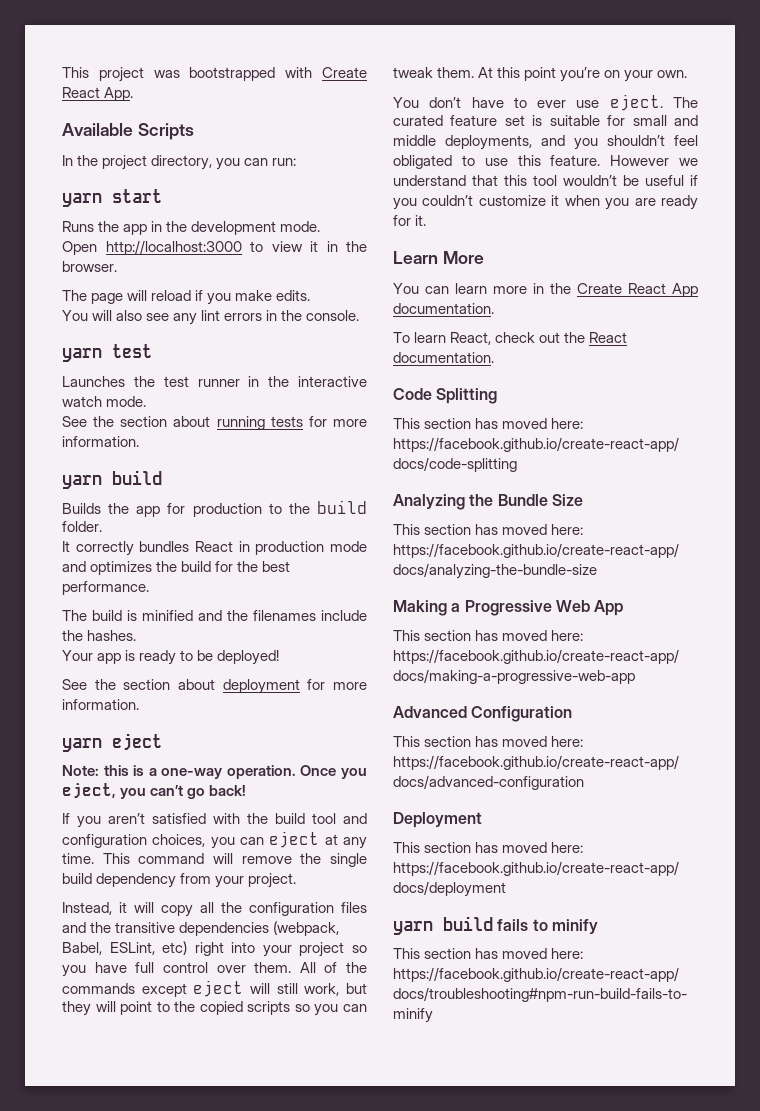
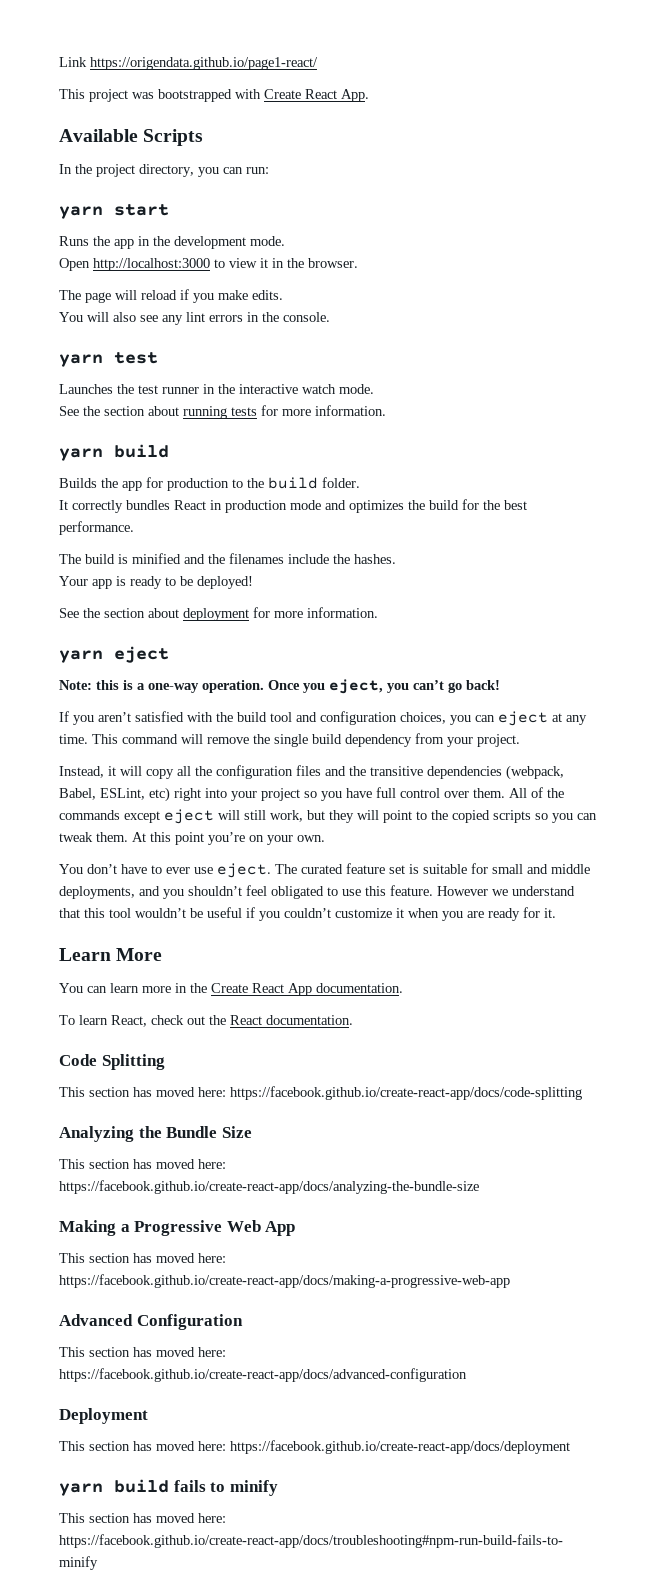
+ Link https://origendata.github.io/page1-react/

